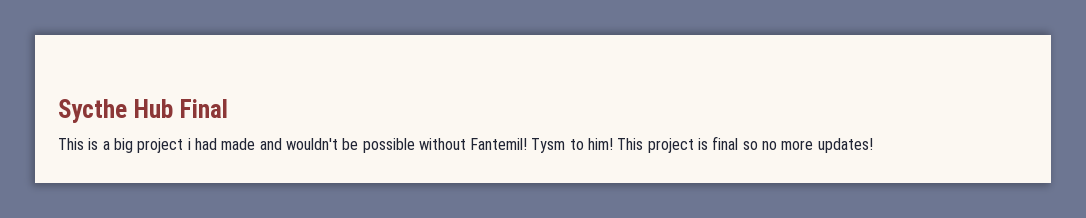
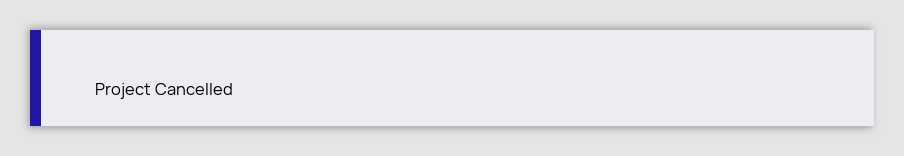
- Sycthe Hub Final
- This is a big project i had made and wouldn't be possible without Fantemil! Tysm to him! This project is final so no more updates!
+ Project Cancelled

